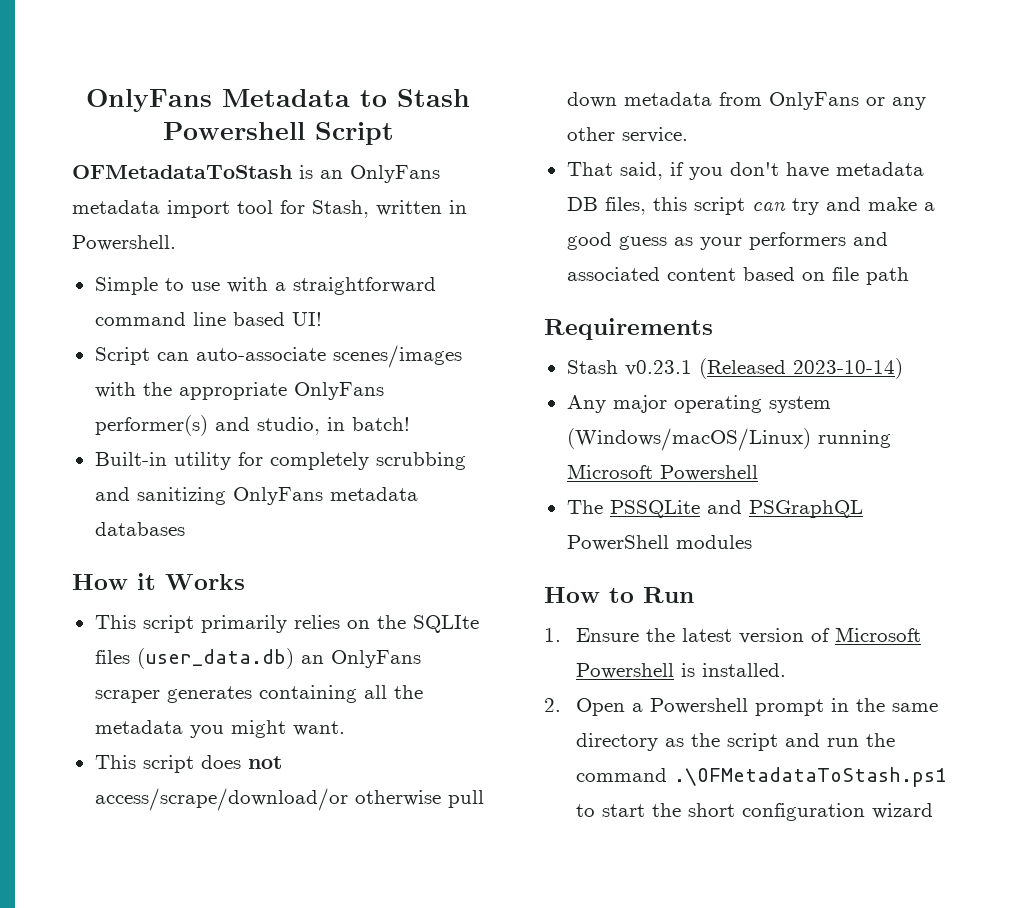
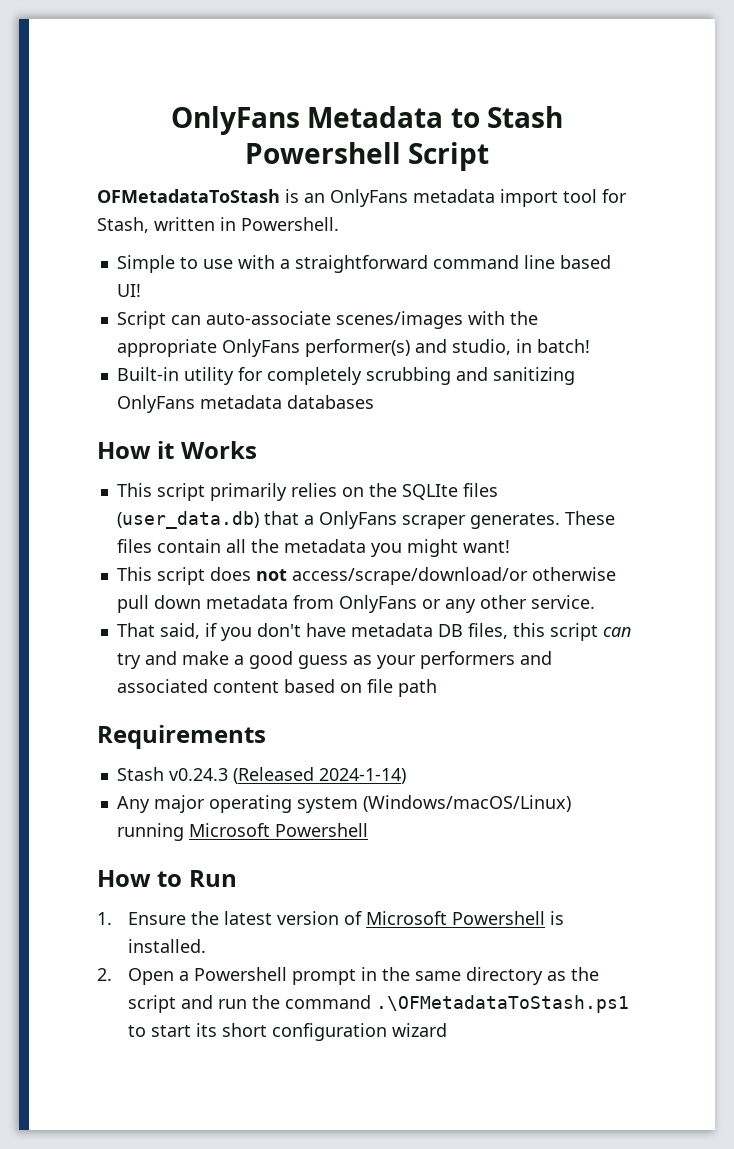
- This script primarily relies on the SQLIte files (user_data.db) an OnlyFans scraper generates containing all the metadata you might want.
+ This script primarily relies on the SQLIte files (user_data.db) that a OnlyFans scraper generates. These files contain all the metadata you might want!
- Stash v0.23.1 (Released 2023-10-14)
+ Stash v0.24.3 (Released 2024-1-14)
- The PSSQLite and PSGraphQL PowerShell modules
- 2. Open a Powershell prompt in the same directory as the script and run the command .\OFMetadataToStash.ps1 to start the short configuration wizard
+ 2. Open a Powershell prompt in the same directory as the script and run the command .\OFMetadataToStash.ps1 to start its short configuration wizard

